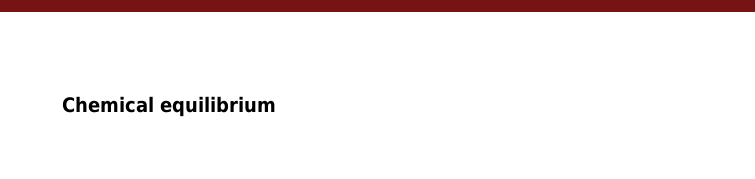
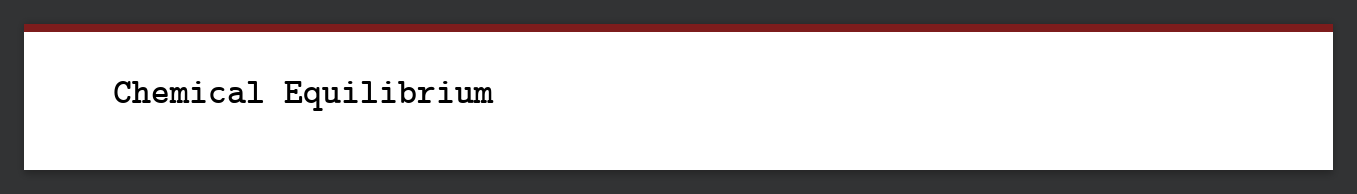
- Chemical equilibrium
+ Chemical Equilibrium

